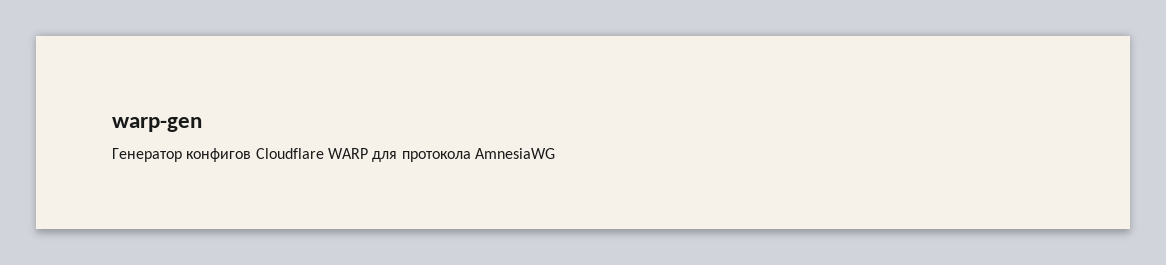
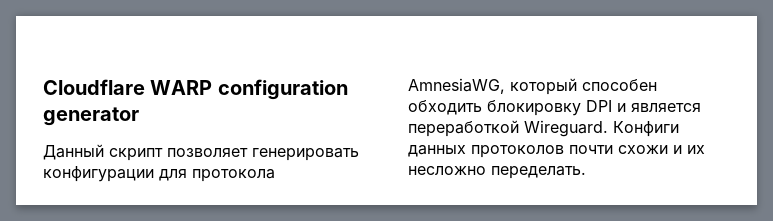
- warp-gen
- Генератор конфигов Cloudflare WARP для протокола AmnesiaWG
+ Cloudflare WARP configuration generator
+ Данный скрипт позволяет генерировать конфигурации для протокола AmnesiaWG, который способен обходить блокировку DPI и является переработкой Wireguard. Конфиги данных протоколов почти схожи и их несложно переделать.

